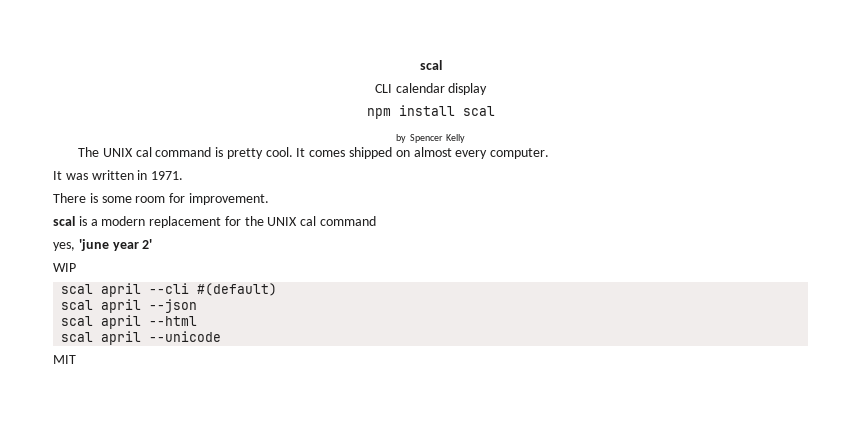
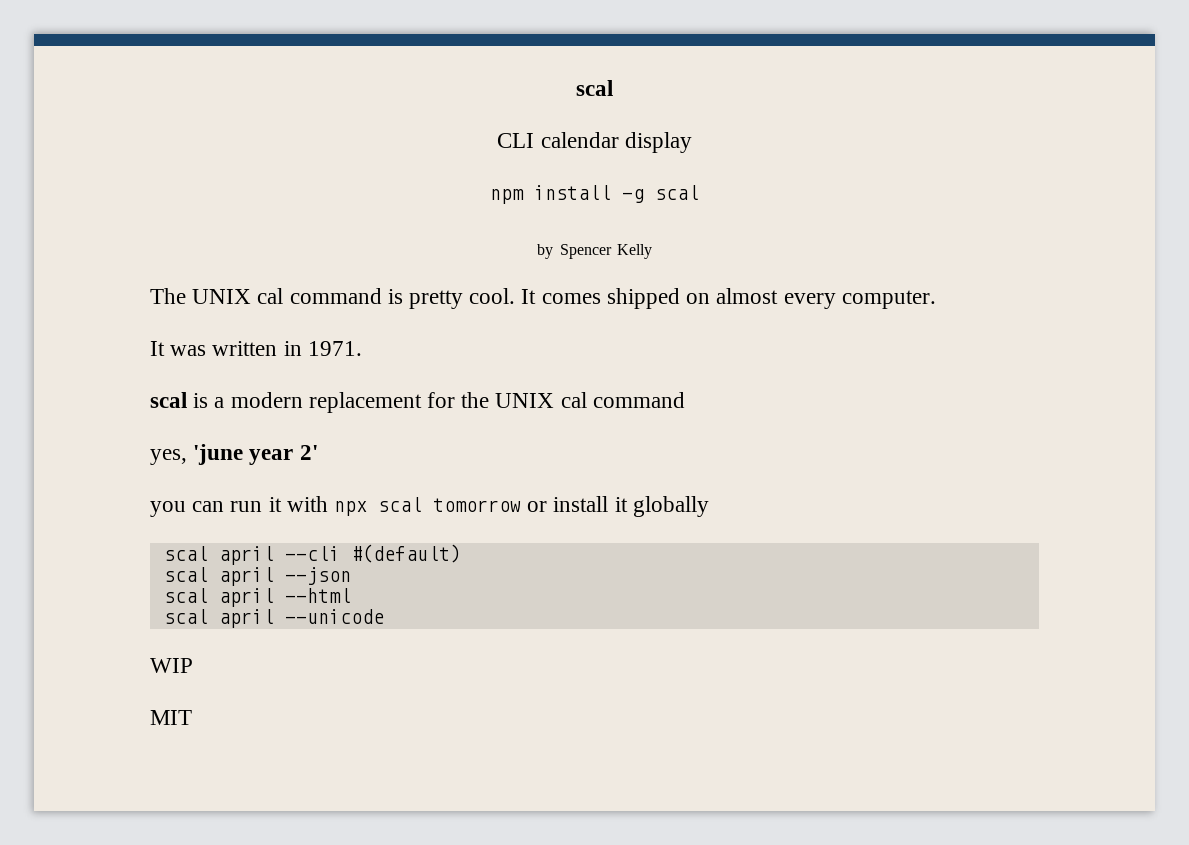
- npm install scal
+ npm install -g scal
- There is some room for improvement.
- WIP
+ you can run it with npx scal tomorrow or install it globally
+ WIP

